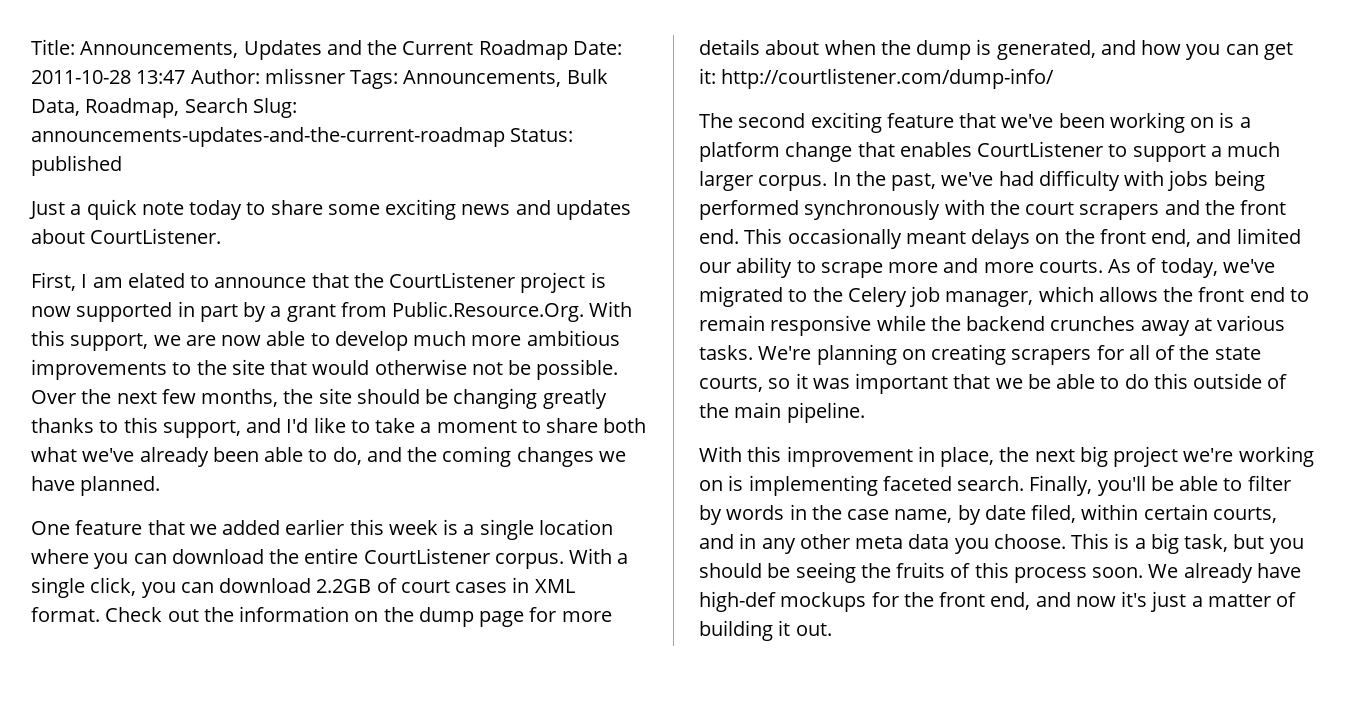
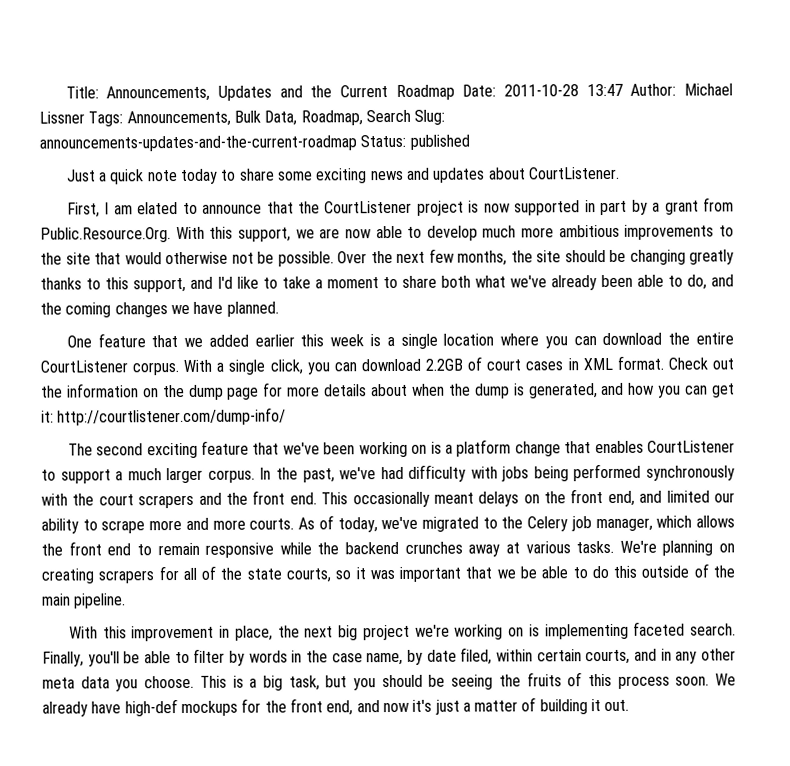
- Title: Announcements, Updates and the Current Roadmap Date: 2011-10-28 13:47 Author: mlissner Tags: Announcements, Bulk Data, Roadmap, Search Slug: announcements-updates-and-the-current-roadmap Status: published
+ Title: Announcements, Updates and the Current Roadmap Date: 2011-10-28 13:47 Author: Michael Lissner Tags: Announcements, Bulk Data, Roadmap, Search Slug: announcements-updates-and-the-current-roadmap Status: published

